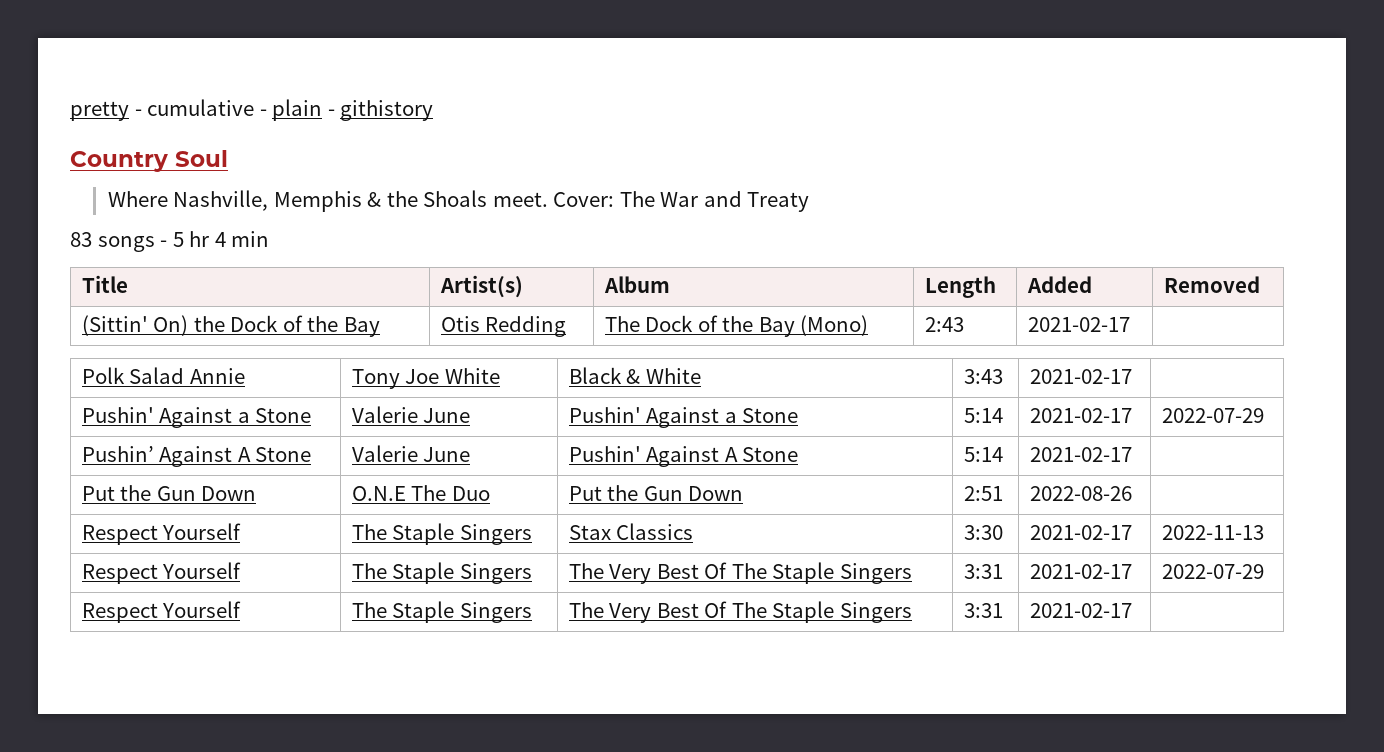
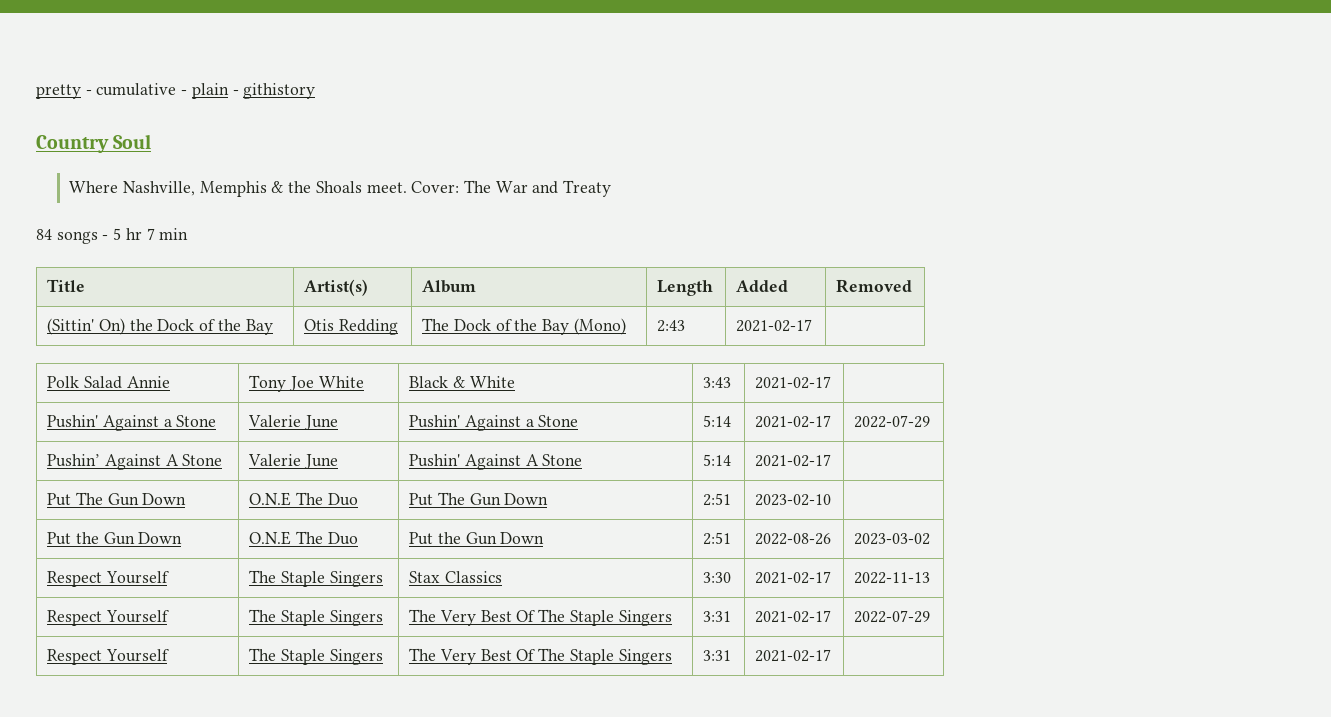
- 83 songs - 5 hr 4 min
+ 84 songs - 5 hr 7 min
+ Put The Gun Down | O.N.E The Duo | Put The Gun Down | 2:51 | 2023-02-10 |
- Put the Gun Down | O.N.E The Duo | Put the Gun Down | 2:51 | 2022-08-26 |
+ Put the Gun Down | O.N.E The Duo | Put the Gun Down | 2:51 | 2022-08-26 | 2023-03-02

